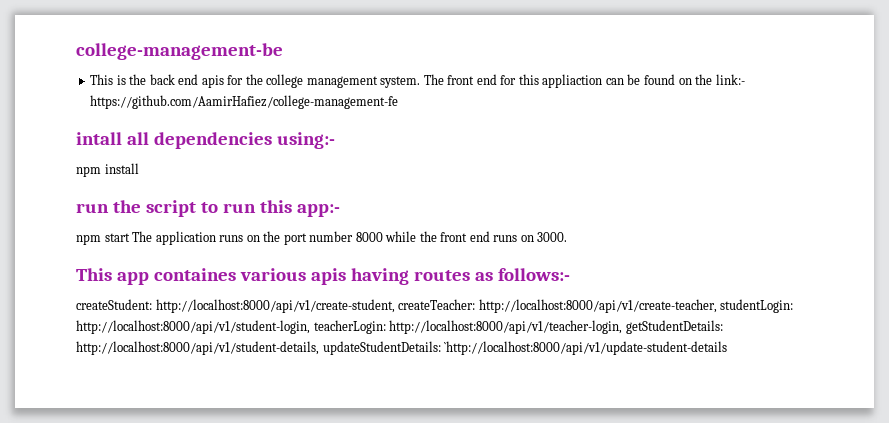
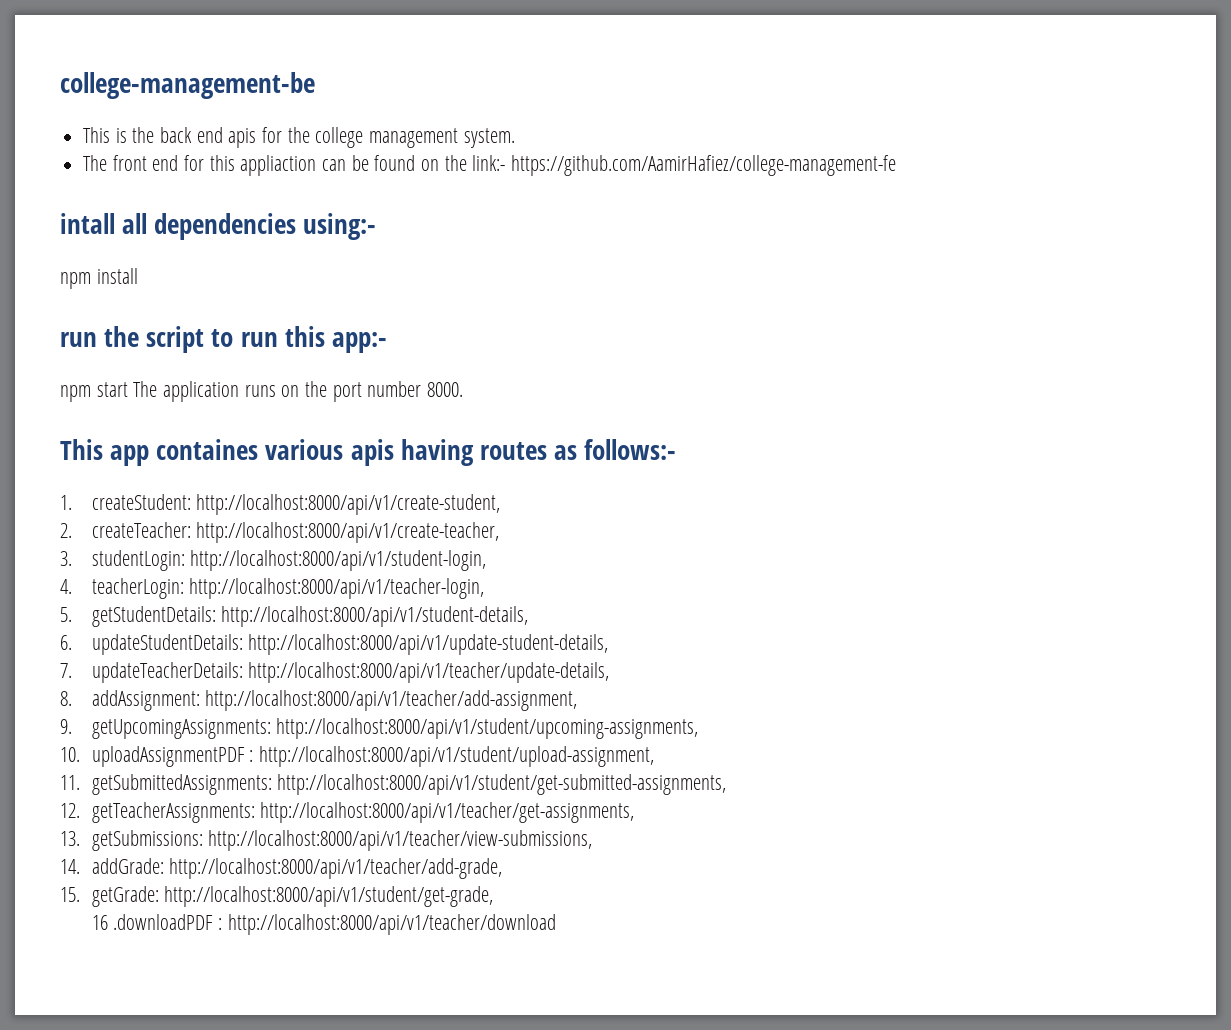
- This is the back end apis for the college management system. The front end for this appliaction can be found on the link:- https://github.com/AamirHafiez/college-management-fe
+ This is the back end apis for the college management system.
+ The front end for this appliaction can be found on the link:- https://github.com/AamirHafiez/college-management-fe
- npm start The application runs on the port number 8000 while the front end runs on 3000.
+ npm start The application runs on the port number 8000.
- createStudent: http://localhost:8000/api/v1/create-student, createTeacher: http://localhost:8000/api/v1/create-teacher, studentLogin: http://localhost:8000/api/v1/student-login, teacherLogin: http://localhost:8000/api/v1/teacher-login, getStudentDetails: http://localhost:8000/api/v1/student-details, updateStudentDetails: `http://localhost:8000/api/v1/update-student-details
+ 1. createStudent: http://localhost:8000/api/v1/create-student,
+ 2. createTeacher: http://localhost:8000/api/v1/create-teacher,
+ 3. studentLogin: http://localhost:8000/api/v1/student-login,
+ 4. teacherLogin: http://localhost:8000/api/v1/teacher-login,
+ 5. getStudentDetails: http://localhost:8000/api/v1/student-details,
+ 6. updateStudentDetails: http://localhost:8000/api/v1/update-student-details,
+ 7. updateTeacherDetails: http://localhost:8000/api/v1/teacher/update-details,
+ 8. addAssignment: http://localhost:8000/api/v1/teacher/add-assignment,
+ 9. getUpcomingAssignments: http://localhost:8000/api/v1/student/upcoming-assignments,
+ 10. uploadAssignmentPDF : http://localhost:8000/api/v1/student/upload-assignment,
+ 11. getSubmittedAssignments: http://localhost:8000/api/v1/student/get-submitted-assignments,
+ 12. getTeacherAssignments: http://localhost:8000/api/v1/teacher/get-assignments,
+ 13. getSubmissions: http://localhost:8000/api/v1/teacher/view-submissions,
+ 14. addGrade: http://localhost:8000/api/v1/teacher/add-grade,
+ 15. getGrade: http://localhost:8000/api/v1/student/get-grade,
+ 16 .downloadPDF : http://localhost:8000/api/v1/teacher/download

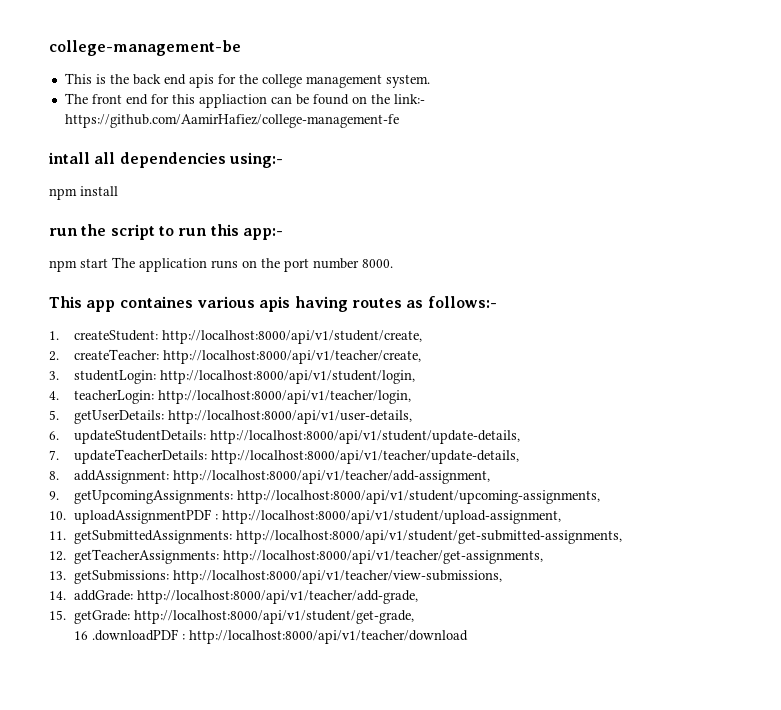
- 1. createStudent: http://localhost:8000/api/v1/create-student,
+ 1. createStudent: http://localhost:8000/api/v1/student/create,
- 2. createTeacher: http://localhost:8000/api/v1/create-teacher,
+ 2. createTeacher: http://localhost:8000/api/v1/teacher/create,
- 3. studentLogin: http://localhost:8000/api/v1/student-login,
+ 3. studentLogin: http://localhost:8000/api/v1/student/login,
- 4. teacherLogin: http://localhost:8000/api/v1/teacher-login,
+ 4. teacherLogin: http://localhost:8000/api/v1/teacher/login,
- 5. getStudentDetails: http://localhost:8000/api/v1/student-details,
+ 5. getUserDetails: http://localhost:8000/api/v1/user-details,
- 6. updateStudentDetails: http://localhost:8000/api/v1/update-student-details,
+ 6. updateStudentDetails: http://localhost:8000/api/v1/student/update-details,

